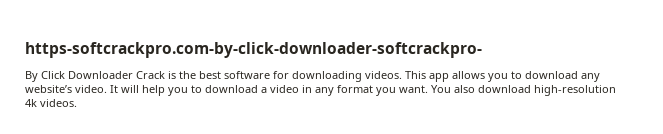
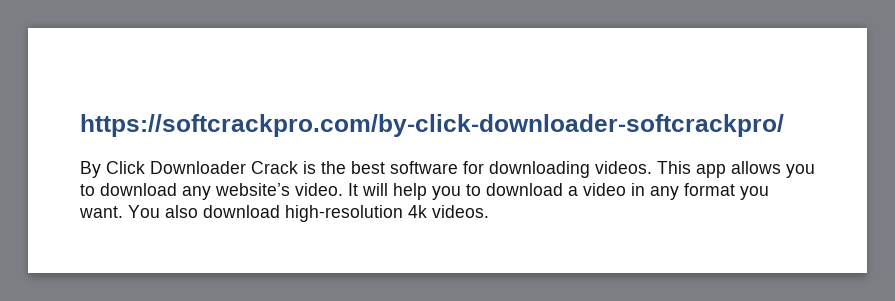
- https-softcrackpro.com-by-click-downloader-softcrackpro-
+ https://softcrackpro.com/by-click-downloader-softcrackpro/

